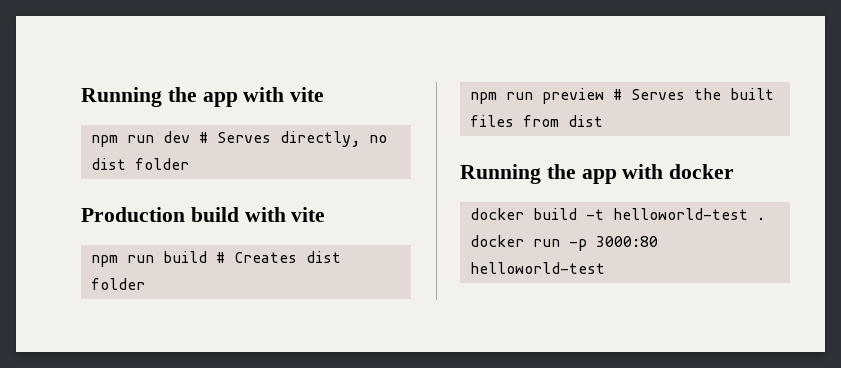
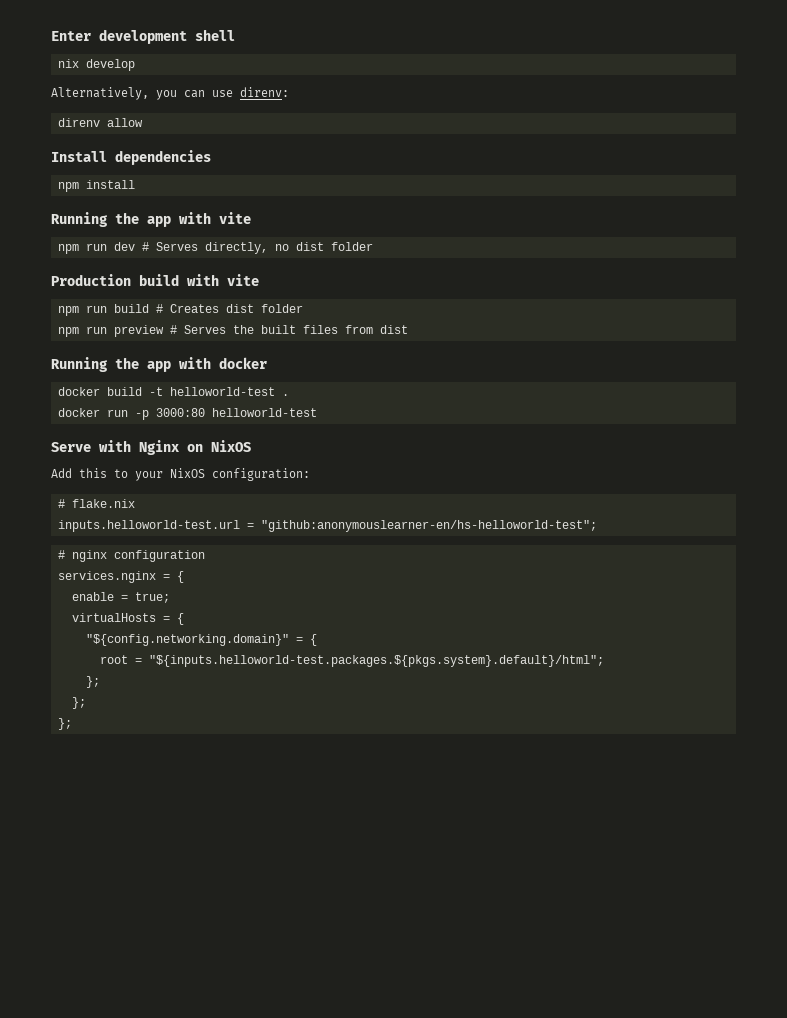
+ Enter development shell
+ nix develop
+ Alternatively, you can use direnv:
+ direnv allow
+ Install dependencies
+ npm install
+ Serve with Nginx on NixOS
+ Add this to your NixOS configuration:
+ # flake.nix
+ inputs.helloworld-test.url = "github:anonymouslearner-en/hs-helloworld-test";
+ # nginx configuration
+ services.nginx = {
+ enable = true;
+ virtualHosts = {
+ "${config.networking.domain}" = {
+ root = "${inputs.helloworld-test.packages.${pkgs.system}.default}/html";
+ };
+ };
+ };

